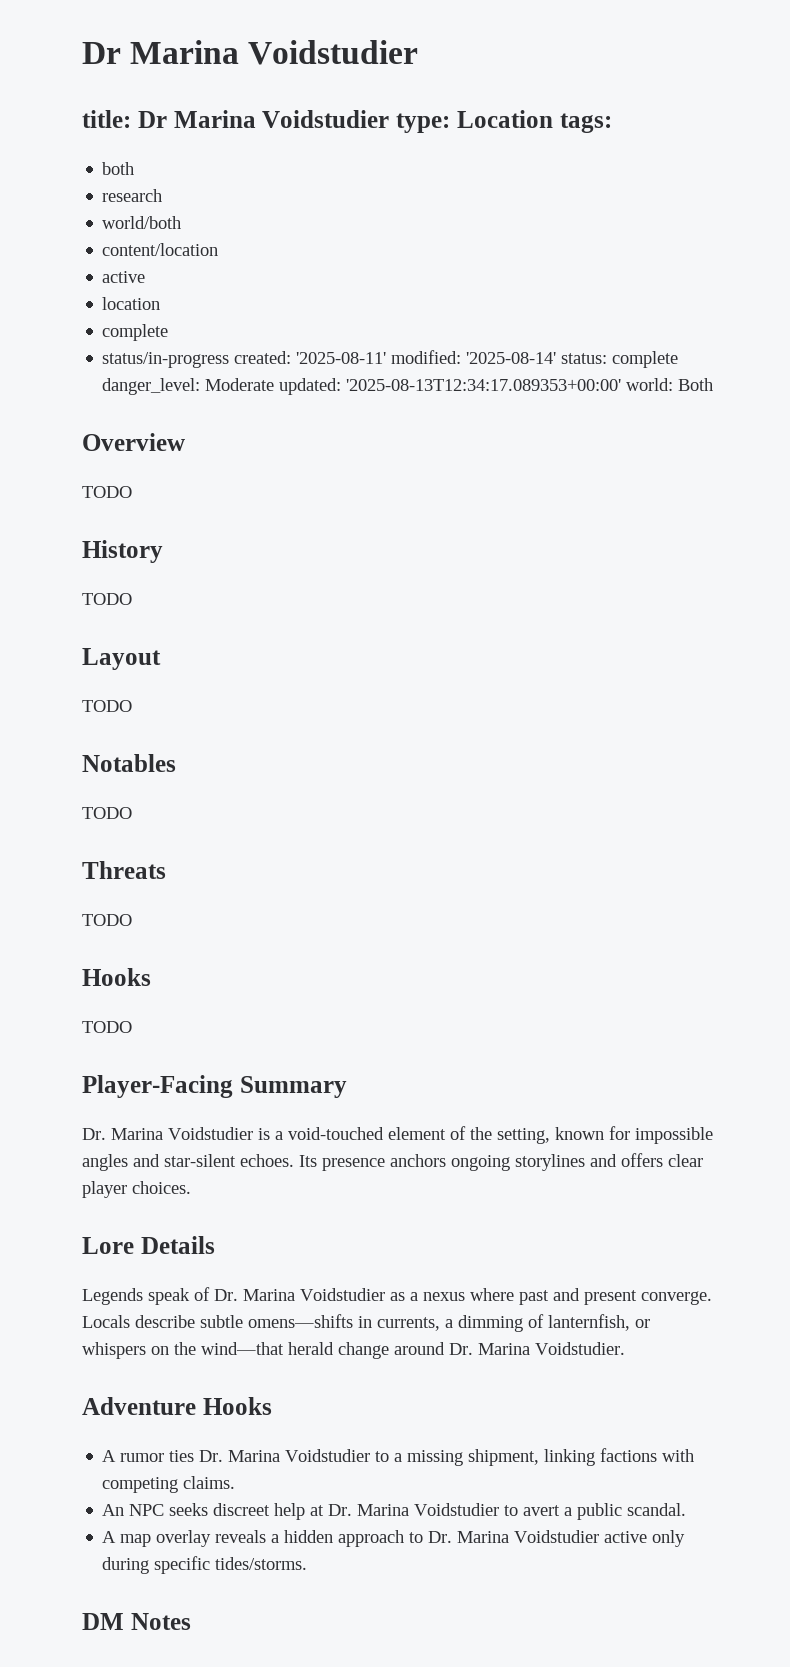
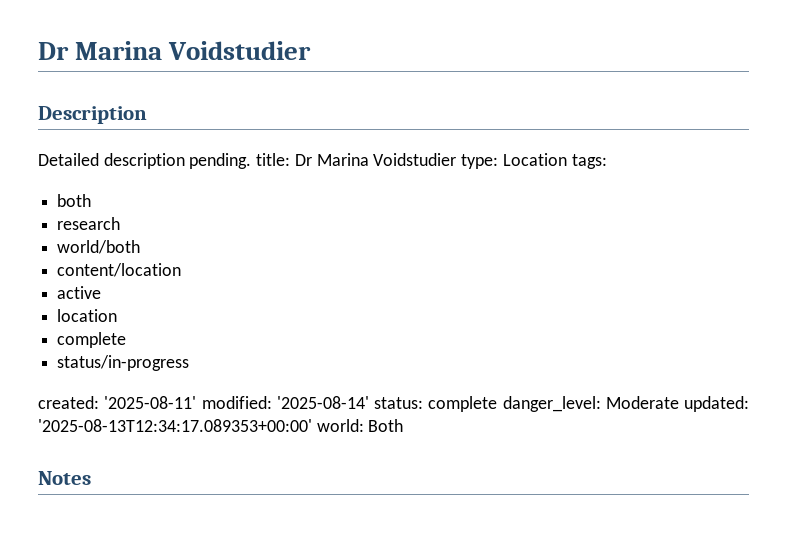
- title: Dr Marina Voidstudier type: Location tags:
+ Description
+ Detailed description pending. title: Dr Marina Voidstudier type: Location tags:
- status/in-progress created: '2025-08-11' modified: '2025-08-14' status: complete danger_level: Moderate updated: '2025-08-13T12:34:17.089353+00:00' world: Both
+ status/in-progress
+ created: '2025-08-11' modified: '2025-08-14' status: complete danger_level: Moderate updated: '2025-08-13T12:34:17.089353+00:00' world: Both
- Overview
- TODO
- History
- TODO
- Layout
- TODO
- Notables
- TODO
- Threats
- TODO
- Hooks
- TODO
- Player-Facing Summary
- Dr. Marina Voidstudier is a void-touched element of the setting, known for impossible angles and star-silent echoes. Its presence anchors ongoing storylines and offers clear player choices.
- Lore Details
- Legends speak of Dr. Marina Voidstudier as a nexus where past and present converge. Locals describe subtle omens—shifts in currents, a dimming of lanternfish, or whispers on the wind—that herald change around Dr. Marina Voidstudier.
- Adventure Hooks
- A rumor ties Dr. Marina Voidstudier to a missing shipment, linking factions with competing claims.
- An NPC seeks discreet help at Dr. Marina Voidstudier to avert a public scandal.
- A map overlay reveals a hidden approach to Dr. Marina Voidstudier active only during specific tides/storms.
- DM Notes
+ Notes

